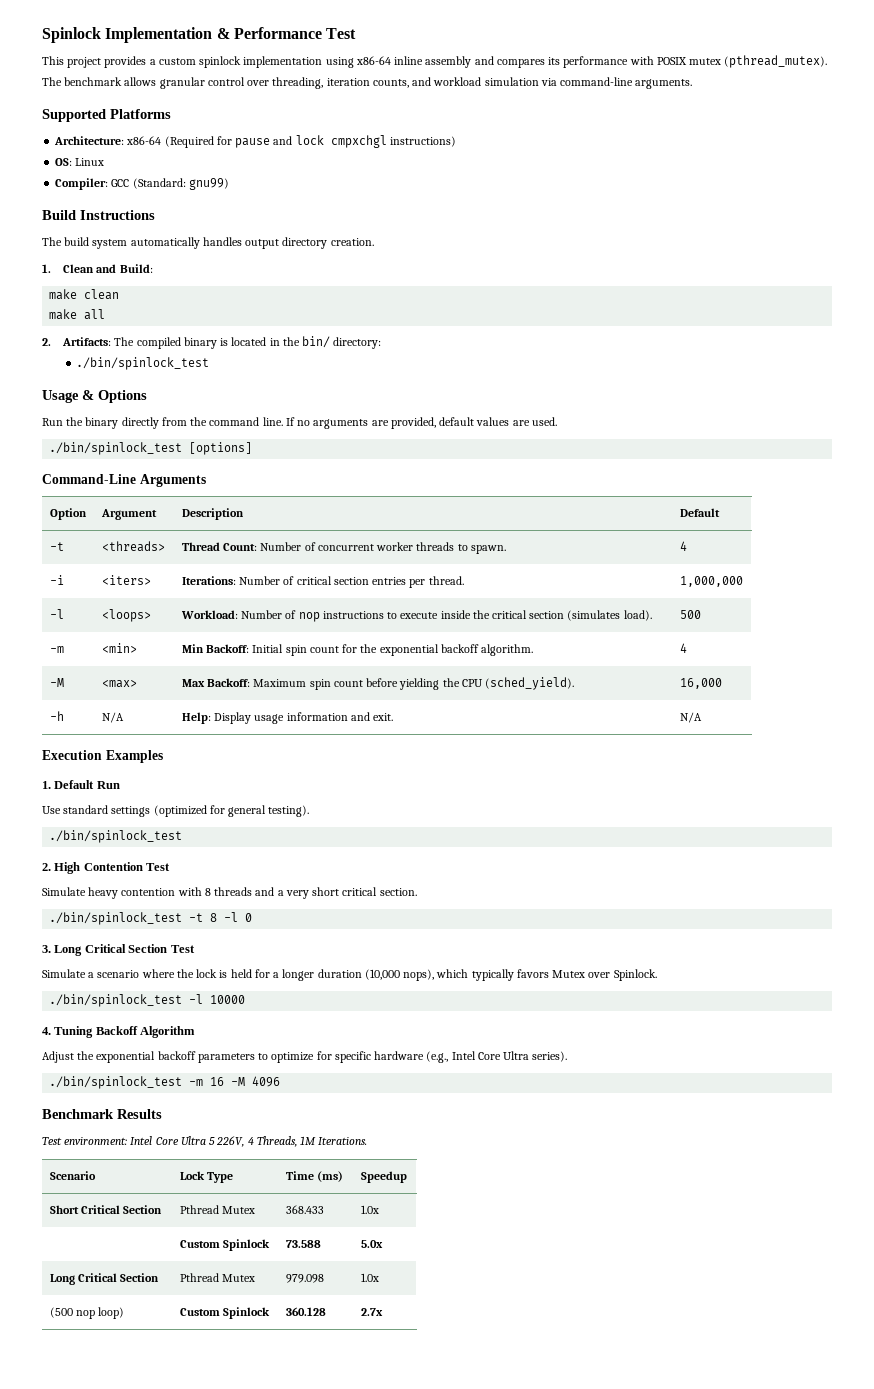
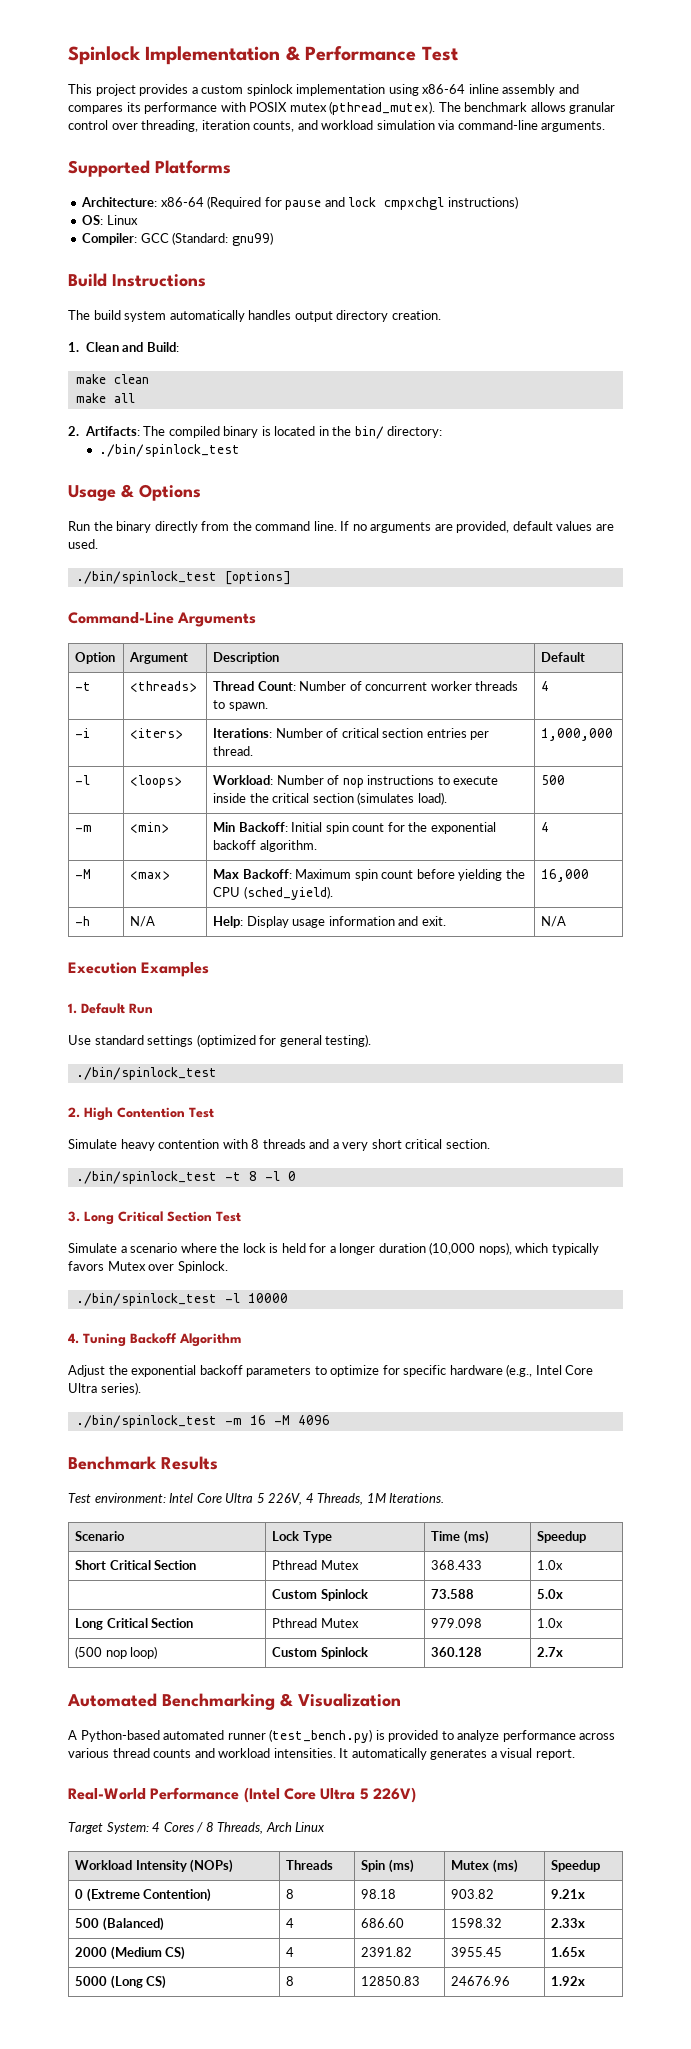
+ Automated Benchmarking & Visualization
+ A Python-based automated runner (test_bench.py) is provided to analyze performance across various thread counts and workload intensities. It automatically generates a visual report.
+ Real-World Performance (Intel Core Ultra 5 226V)
+ Target System: 4 Cores / 8 Threads, Arch Linux
+ Workload Intensity (NOPs) | Threads | Spin (ms) | Mutex (ms) | Speedup
+ 0 (Extreme Contention) | 8 | 98.18 | 903.82 | 9.21x
+ 500 (Balanced) | 4 | 686.60 | 1598.32 | 2.33x
+ 2000 (Medium CS) | 4 | 2391.82 | 3955.45 | 1.65x
+ 5000 (Long CS) | 8 | 12850.83 | 24676.96 | 1.92x

